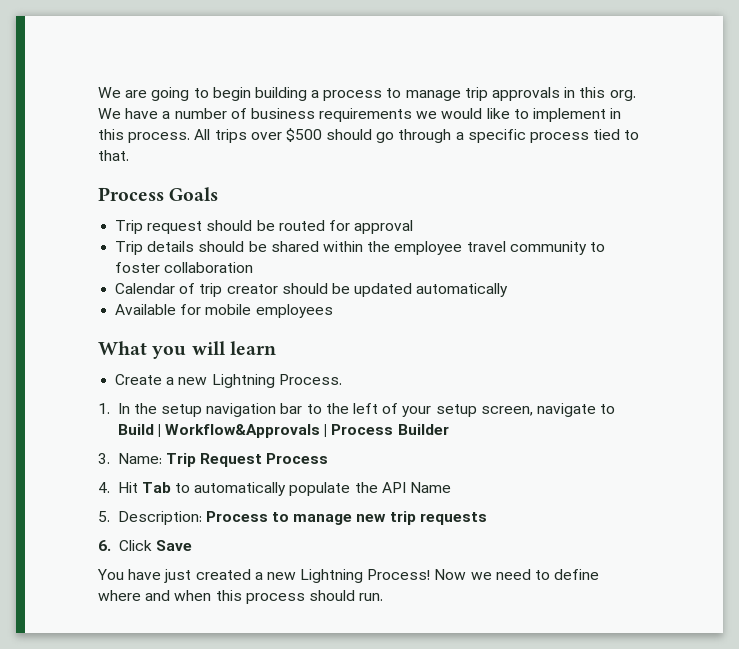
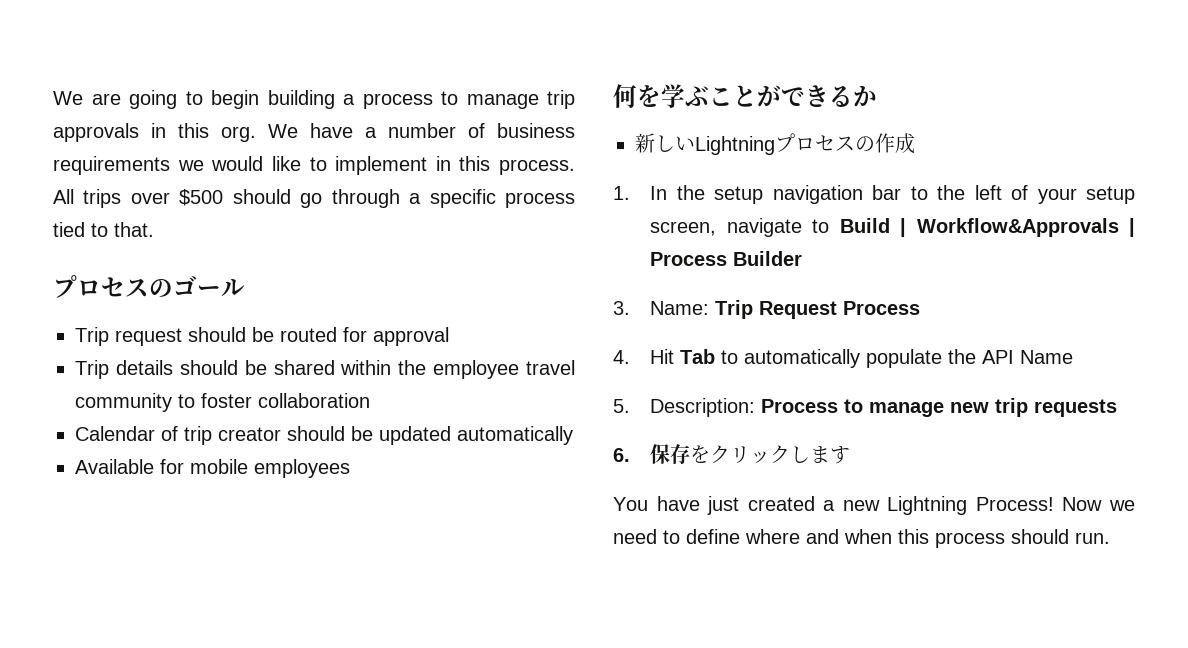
- Process Goals
+ プロセスのゴール
- What you will learn
- Create a new Lightning Process.
+ 何を学ぶことができるか
+ 新しいLightningプロセスの作成
- 6. Click Save
+ 6.保存をクリックします

